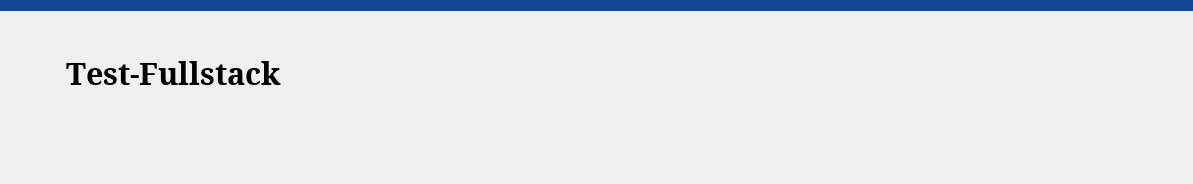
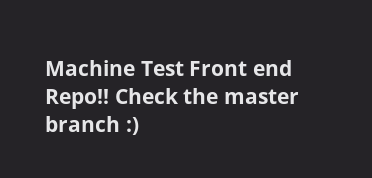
- Test-Fullstack
+ Machine Test Front end Repo!! Check the master branch :)

